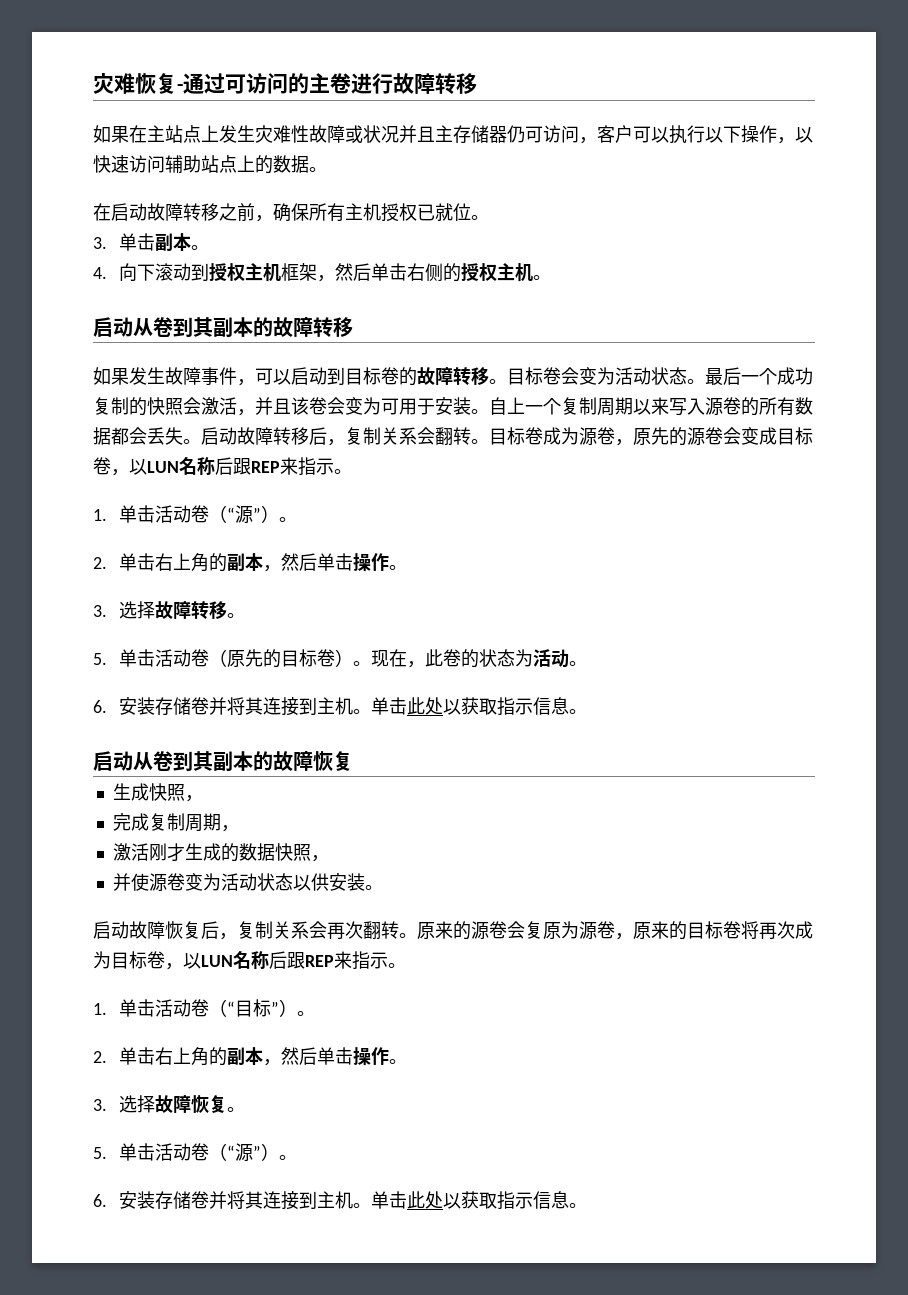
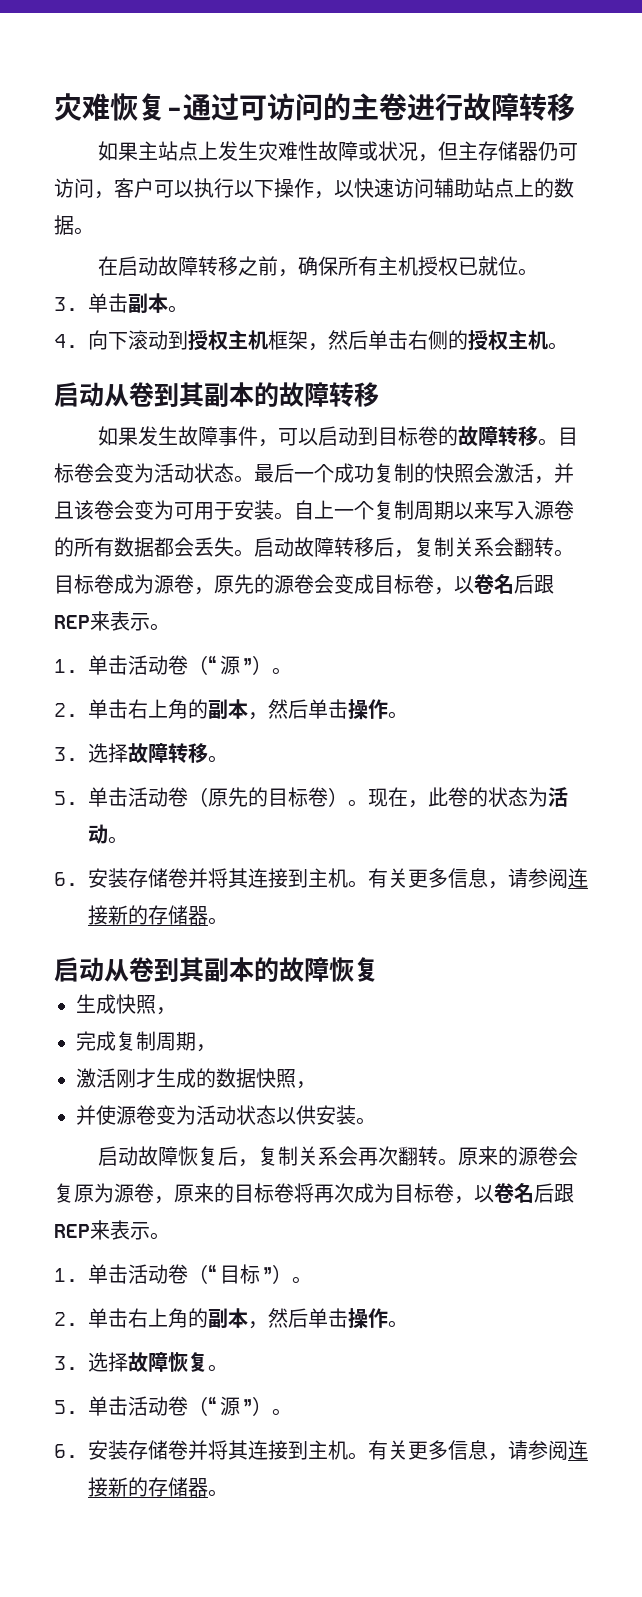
- 如果在主站点上发生灾难性故障或状况并且主存储器仍可访问，客户可以执行以下操作，以快速访问辅助站点上的数据。
+ 如果主站点上发生灾难性故障或状况，但主存储器仍可访问，客户可以执行以下操作，以快速访问辅助站点上的数据。
- 目标卷成为源卷，原先的源卷会变成目标卷，以LUN名称后跟REP来指示。
+ 目标卷成为源卷，原先的源卷会变成目标卷，以卷名后跟REP来表示。
  现在，此卷的状态为活动。
- 6.安装存储卷并将其连接到主机。单击此处以获取指示信息。
+ 6.安装存储卷并将其连接到主机。有关更多信息，请参阅连接新的存储器。
- 原来的源卷会复原为源卷，原来的目标卷将再次成为目标卷，以LUN名称后跟REP来指示。
+ 原来的源卷会复原为源卷，原来的目标卷将再次成为目标卷，以卷名后跟REP来表示。
  5.单击活动卷（“源”）。
- 6.安装存储卷并将其连接到主机。单击此处以获取指示信息。
+ 6.安装存储卷并将其连接到主机。有关更多信息，请参阅连接新的存储器。

